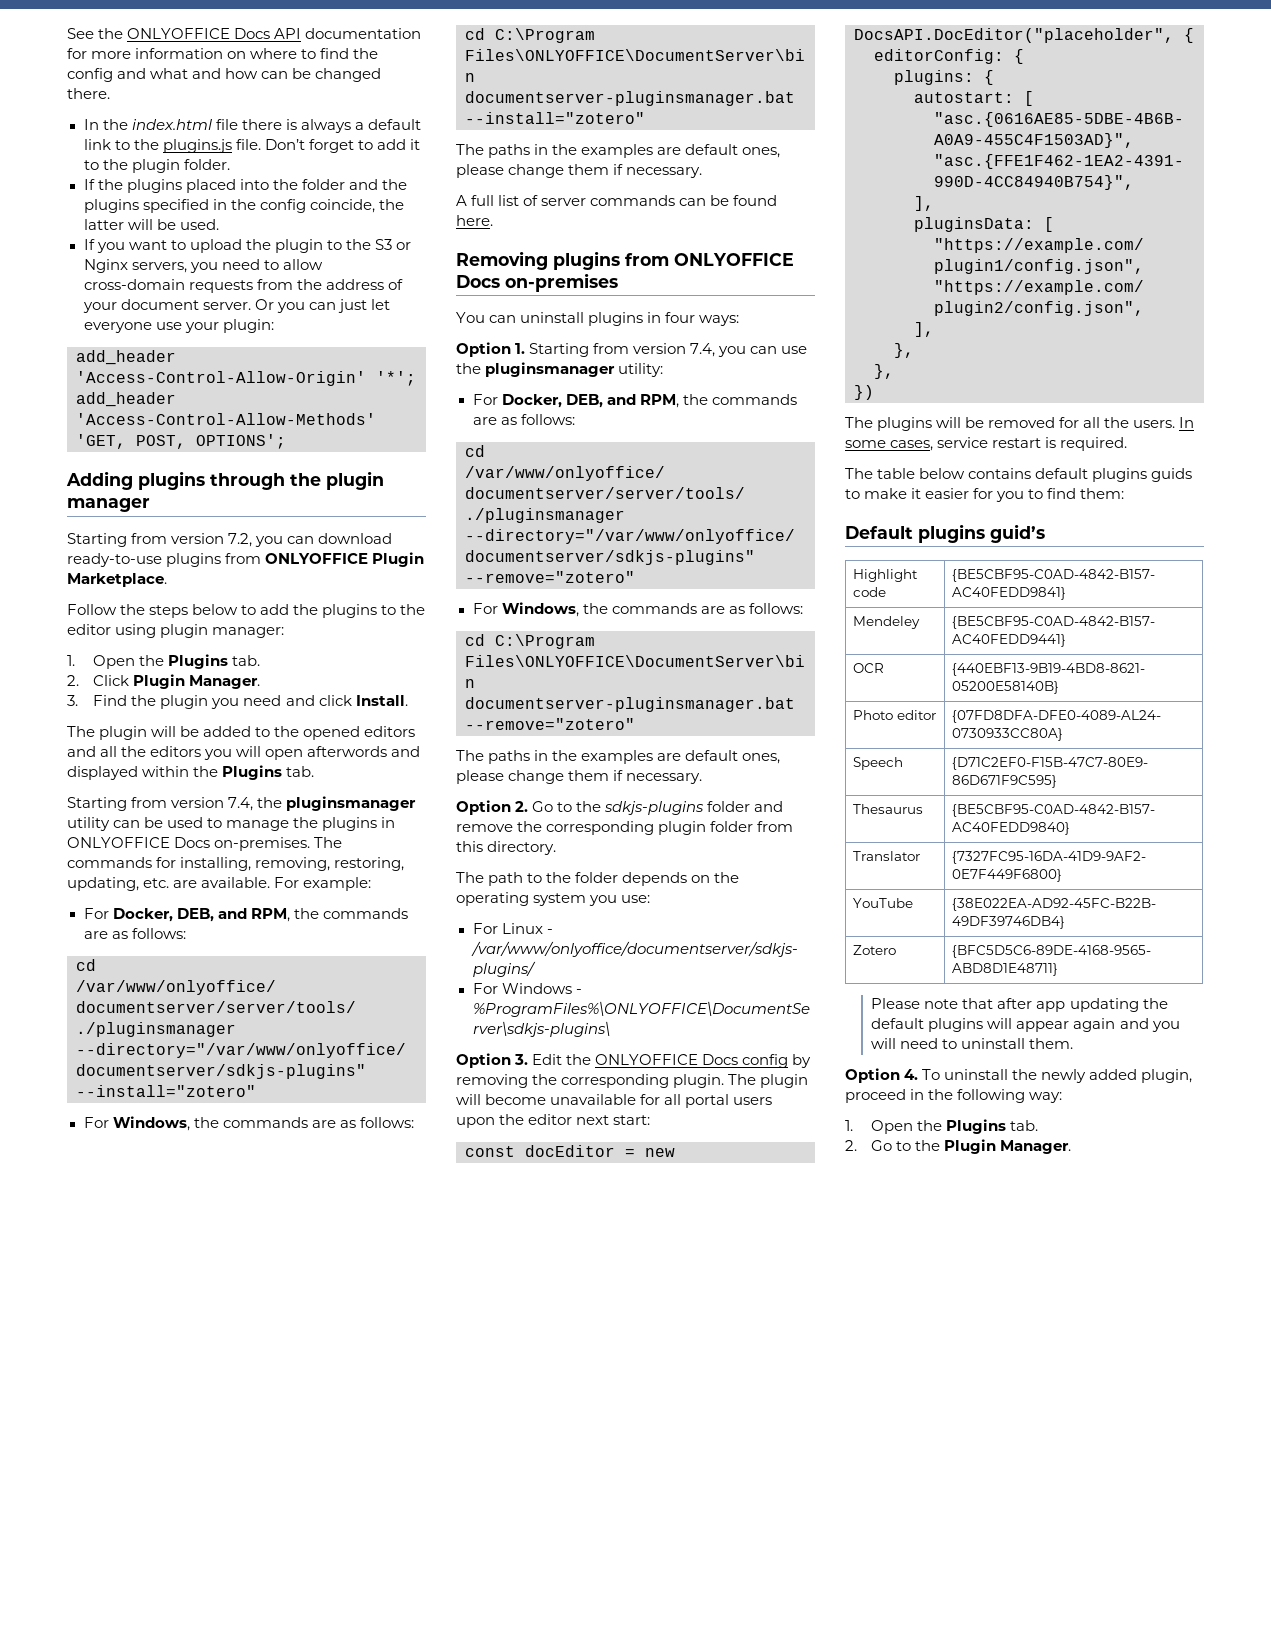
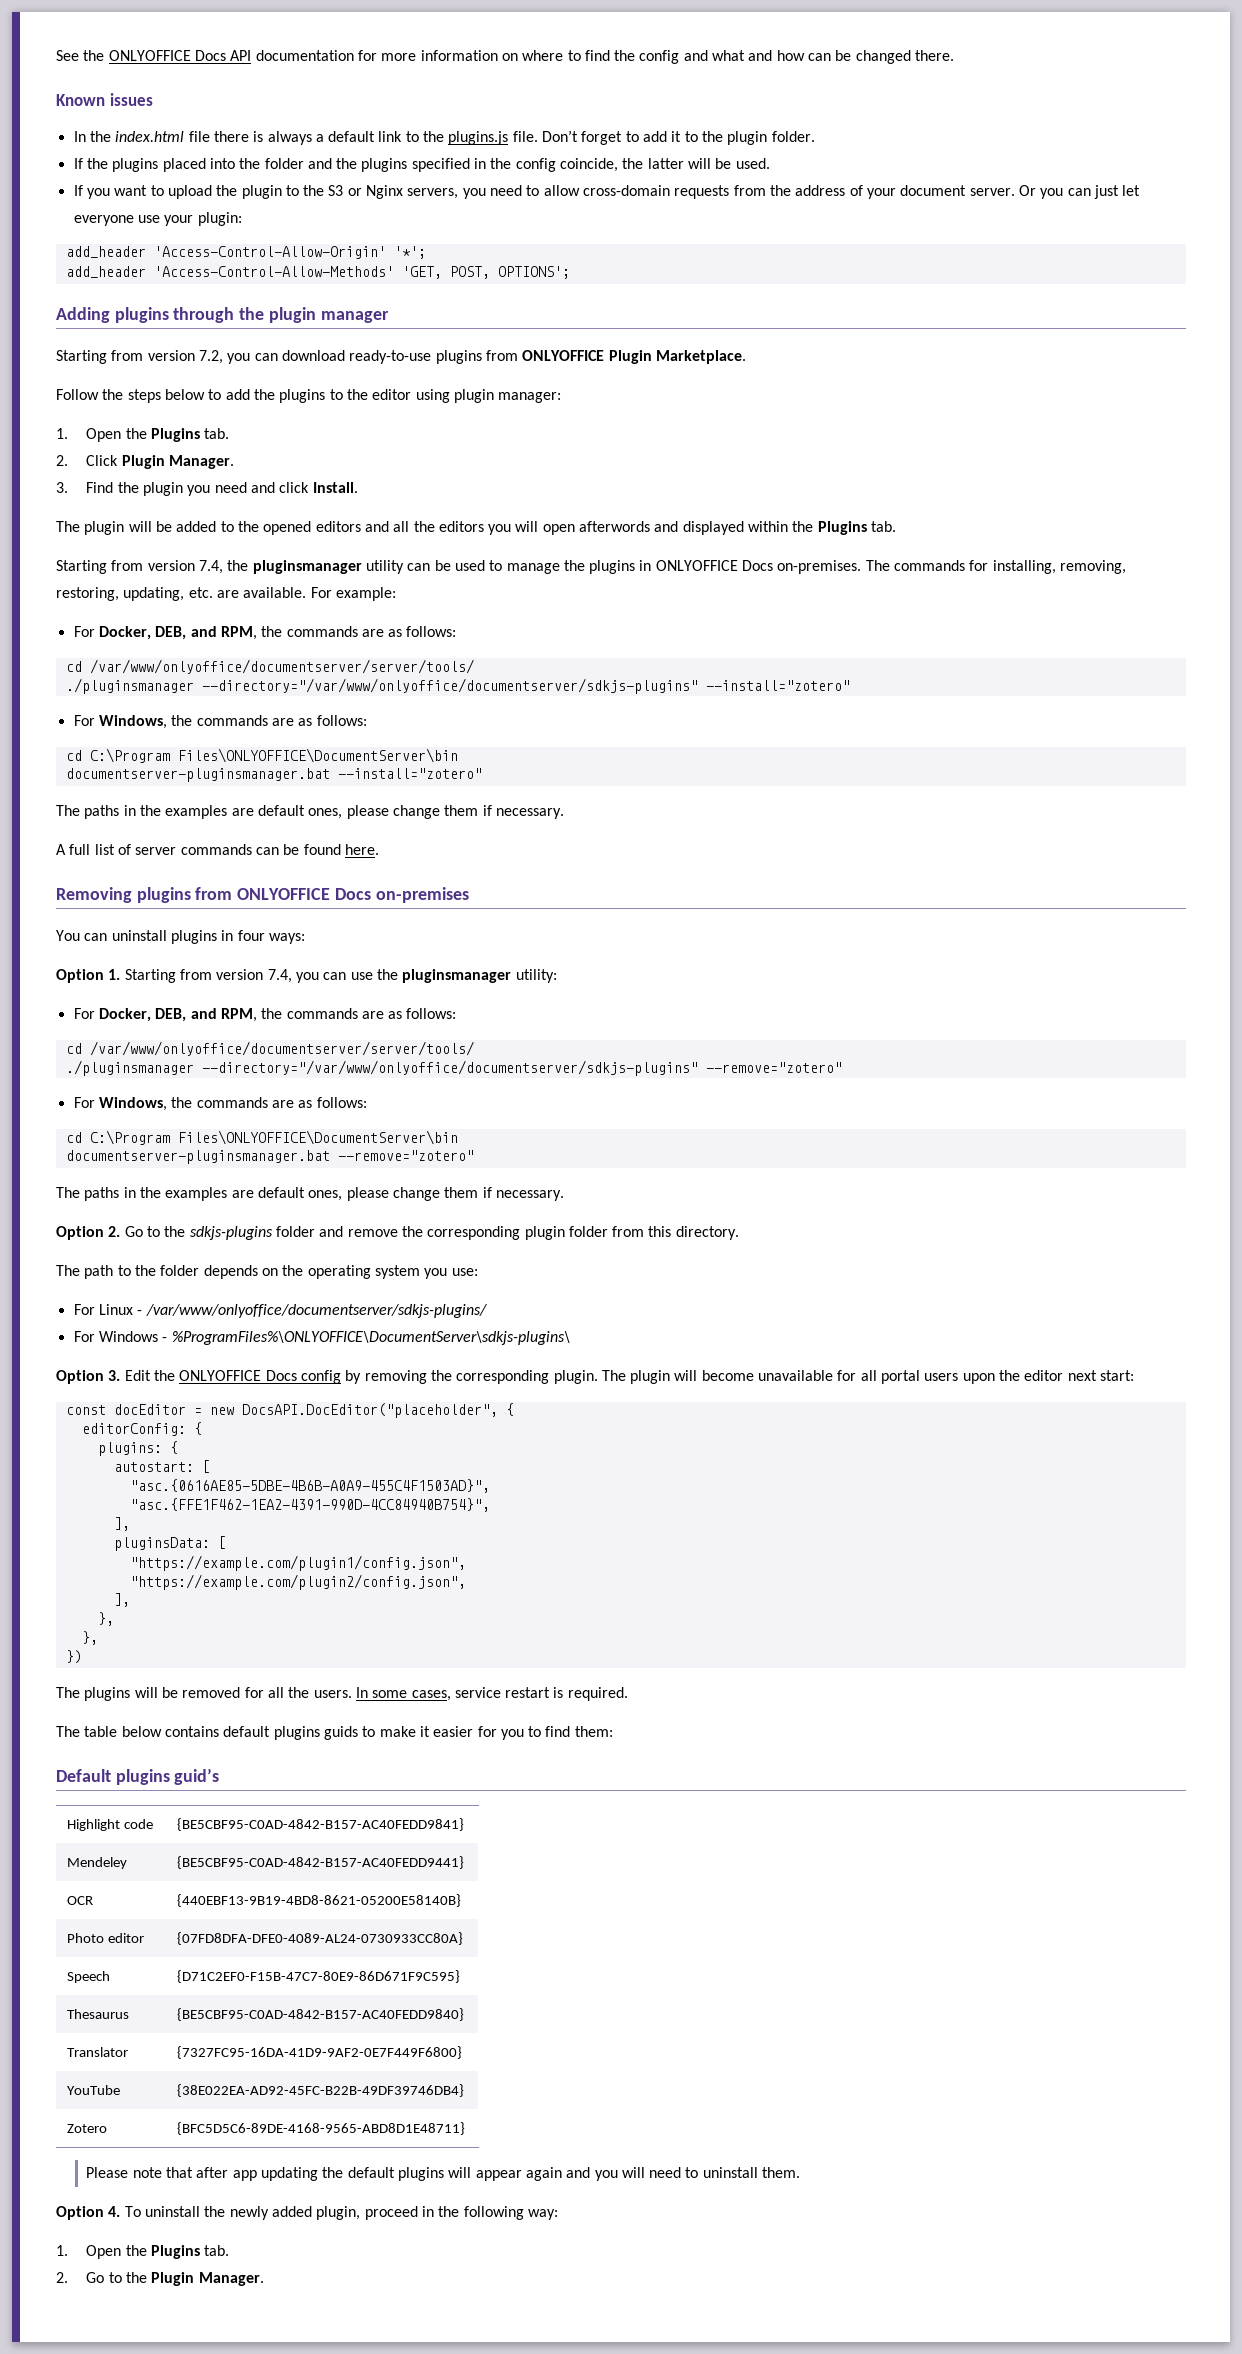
+ Known issues

